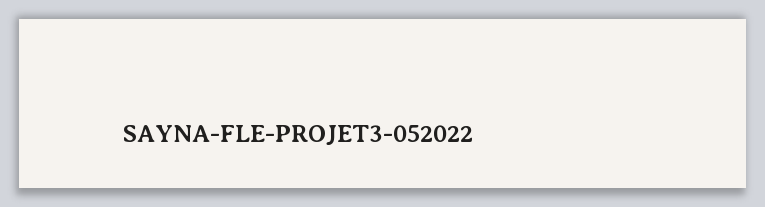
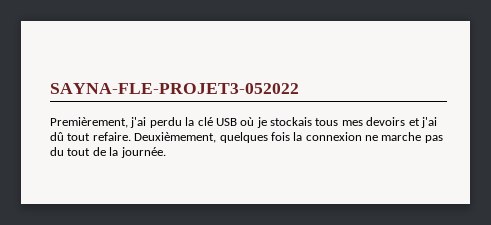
+ Premièrement, j'ai perdu la clé USB où je stockais tous mes devoirs et j'ai dû tout refaire. Deuxièmement, quelques fois la connexion ne marche pas du tout de la journée.

